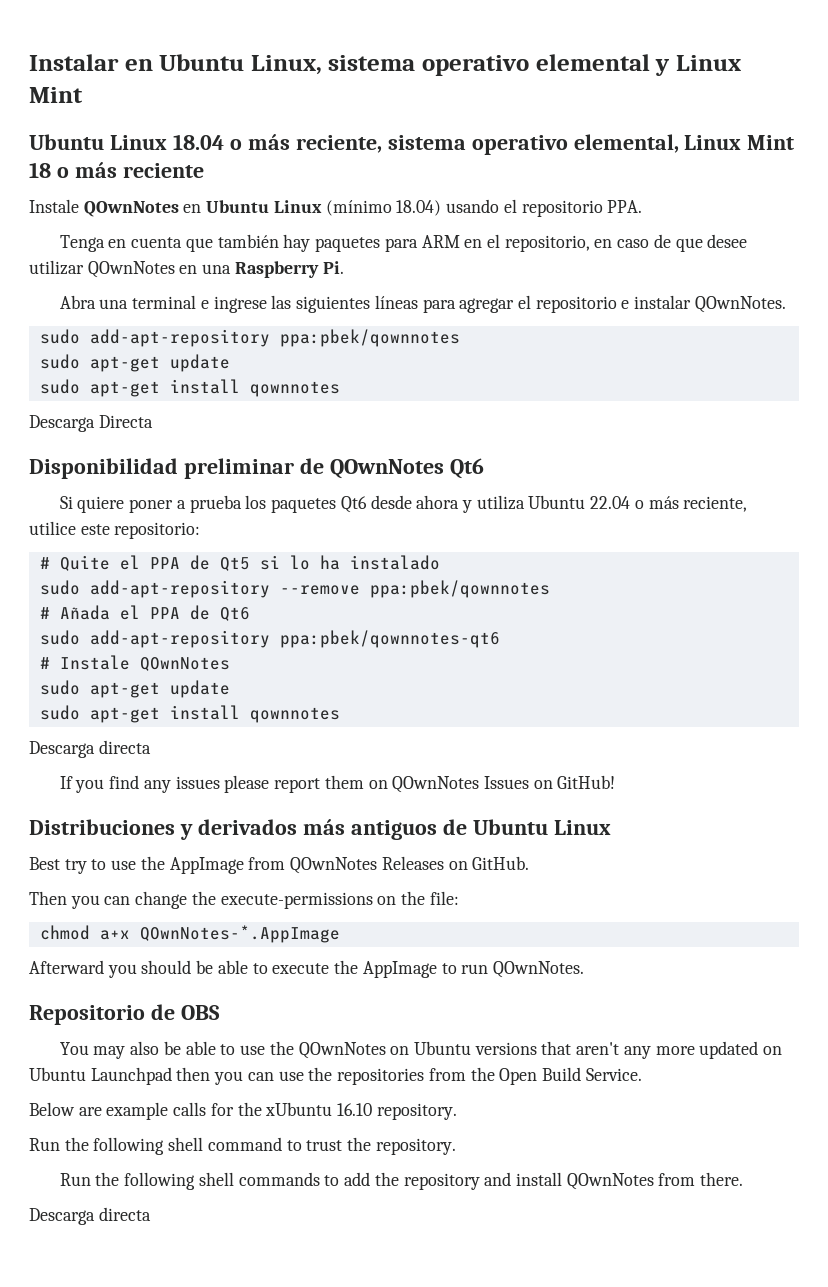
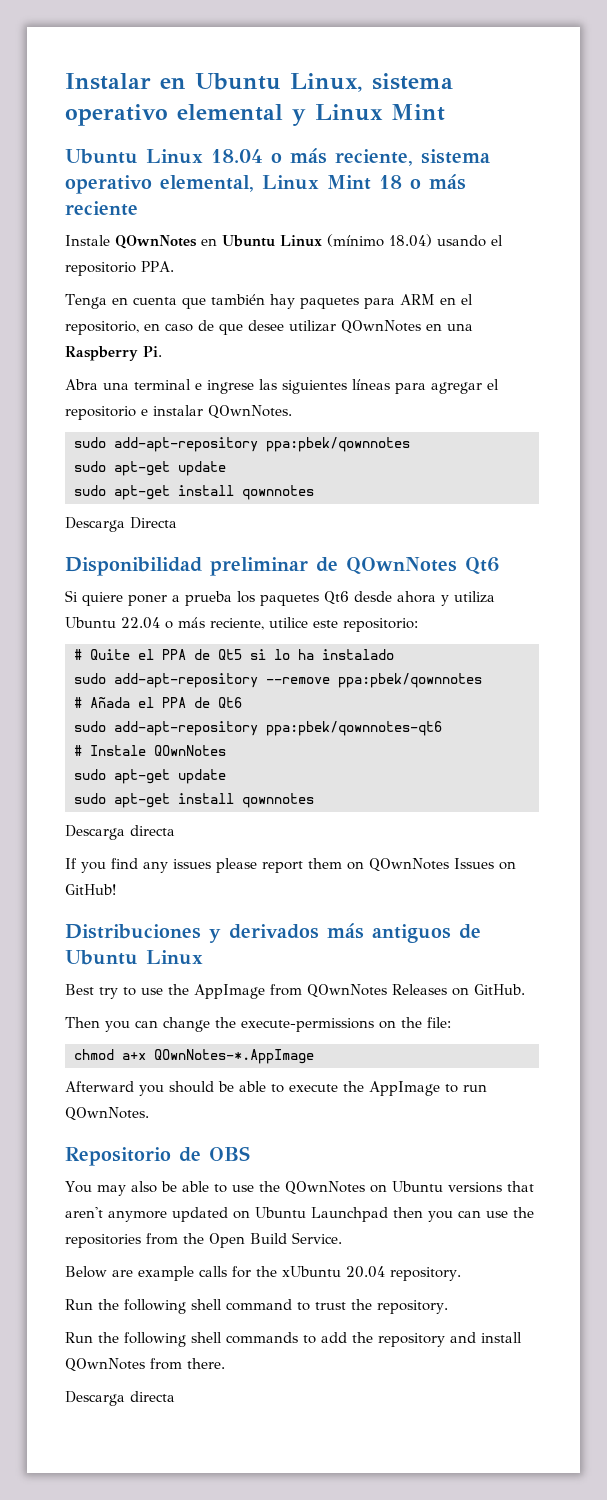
- You may also be able to use the QOwnNotes on Ubuntu versions that aren't any more updated on Ubuntu Launchpad then you can use the repositories from the Open Build Service.
+ You may also be able to use the QOwnNotes on Ubuntu versions that aren't anymore updated on Ubuntu Launchpad then you can use the repositories from the Open Build Service.
- Below are example calls for the xUbuntu 16.10 repository.
+ Below are example calls for the xUbuntu 20.04 repository.

